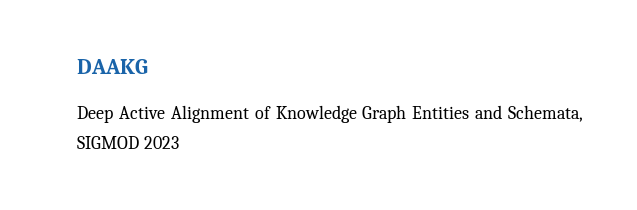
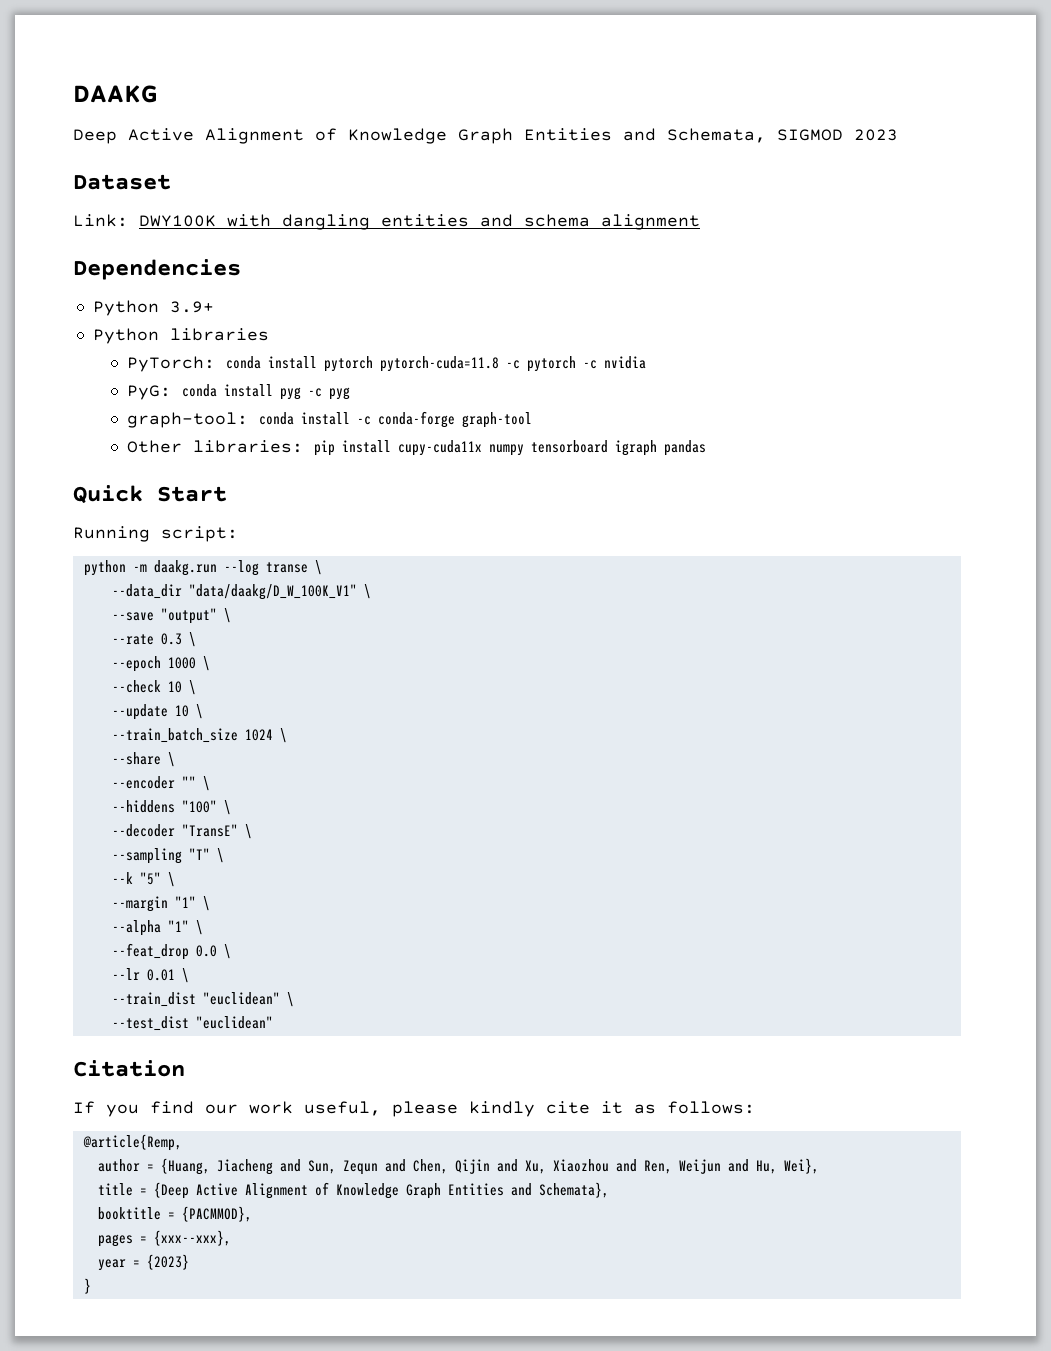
+ Dataset
+ Link: DWY100K with dangling entities and schema alignment
+ Dependencies
+ Python 3.9+
+ Python libraries
+ PyTorch: conda install pytorch pytorch-cuda=11.8 -c pytorch -c nvidia
+ PyG: conda install pyg -c pyg
+ graph-tool: conda install -c conda-forge graph-tool
+ Other libraries: pip install cupy-cuda11x numpy tensorboard igraph pandas
+ Quick Start
+ Running script:
+ python -m daakg.run --log transe \
+ --data_dir "data/daakg/D_W_100K_V1" \
+ --save "output" \
+ --rate 0.3 \
+ --epoch 1000 \
+ --check 10 \
+ --update 10 \
+ --train_batch_size 1024 \
+ --share \
+ --encoder "" \
+ --hiddens "100" \
+ --decoder "TransE" \
+ --sampling "T" \
+ --k "5" \
+ --margin "1" \
+ --alpha "1" \
+ --feat_drop 0.0 \
+ --lr 0.01 \
+ --train_dist "euclidean" \
+ --test_dist "euclidean"
+ Citation
+ If you find our work useful, please kindly cite it as follows:
+ @article{Remp,
+ author = {Huang, Jiacheng and Sun, Zequn and Chen, Qijin and Xu, Xiaozhou and Ren, Weijun and Hu, Wei},
+ title = {Deep Active Alignment of Knowledge Graph Entities and Schemata},
+ booktitle = {PACMMOD},
+ pages = {xxx--xxx},
+ year = {2023}
+ }

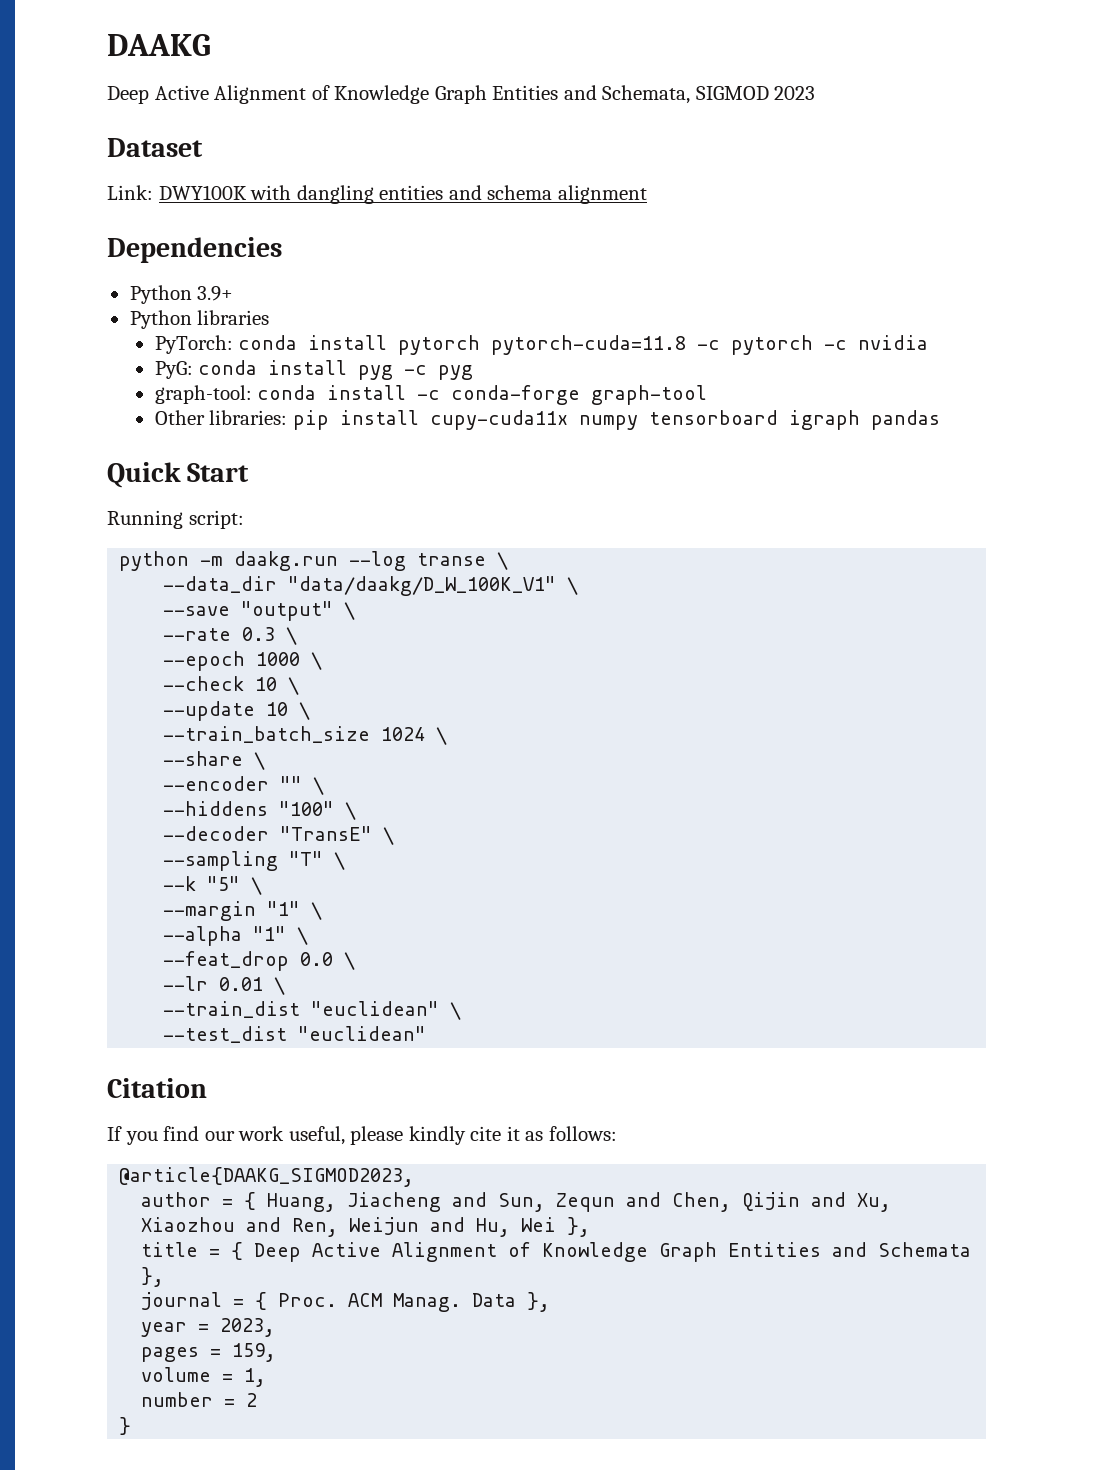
- @article{Remp,
+ @article{DAAKG_SIGMOD2023,
- author = {Huang, Jiacheng and Sun, Zequn and Chen, Qijin and Xu, Xiaozhou and Ren, Weijun and Hu, Wei},
+ author = { Huang, Jiacheng and Sun, Zequn and Chen, Qijin and Xu, Xiaozhou and Ren, Weijun and Hu, Wei },
- title = {Deep Active Alignment of Knowledge Graph Entities and Schemata},
- booktitle = {PACMMOD},
- pages = {xxx--xxx},
- year = {2023}
+ title = { Deep Active Alignment of Knowledge Graph Entities and Schemata },
+ journal = { Proc. ACM Manag. Data },
+ year = 2023,
+ pages = 159,
+ volume = 1,
+ number = 2

